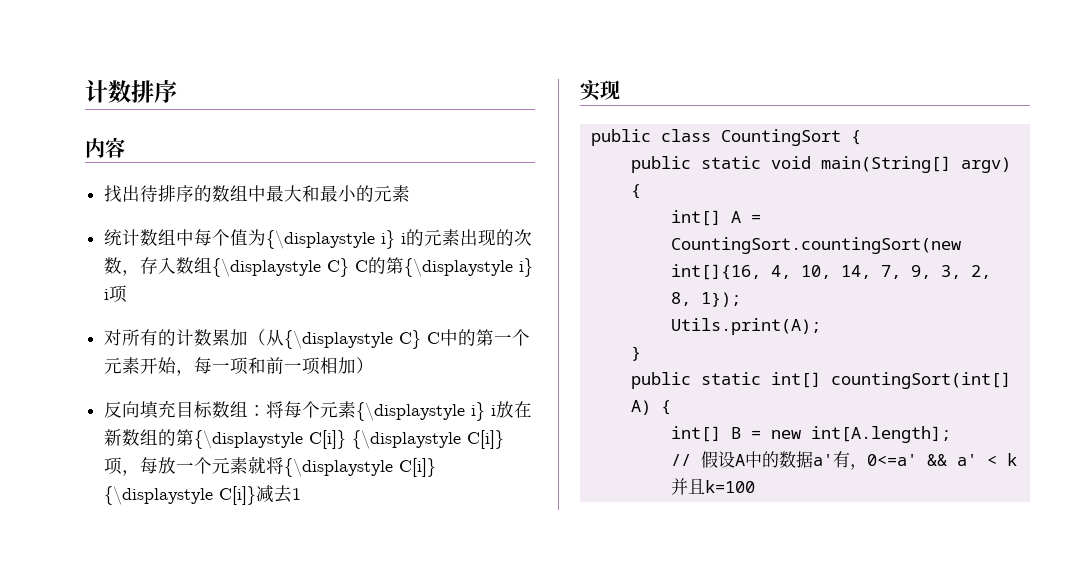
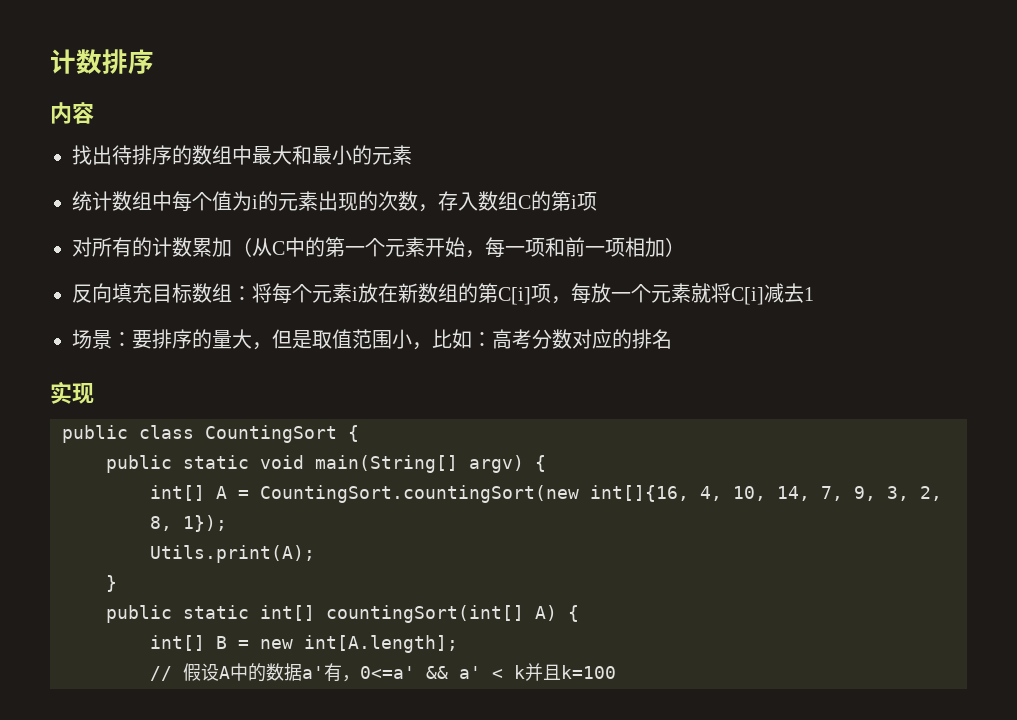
- 统计数组中每个值为{\displaystyle i} i的元素出现的次数，存入数组{\displaystyle C} C的第{\displaystyle i} i项
+ 统计数组中每个值为i的元素出现的次数，存入数组C的第i项
- 对所有的计数累加（从{\displaystyle C} C中的第一个元素开始，每一项和前一项相加）
+ 对所有的计数累加（从C中的第一个元素开始，每一项和前一项相加）
- 反向填充目标数组：将每个元素{\displaystyle i} i放在新数组的第{\displaystyle C[i]} {\displaystyle C[i]}项，每放一个元素就将{\displaystyle C[i]} {\displaystyle C[i]}减去1
+ 反向填充目标数组：将每个元素i放在新数组的第C[i]项，每放一个元素就将C[i]减去1
+ 场景：要排序的量大，但是取值范围小，比如：高考分数对应的排名

